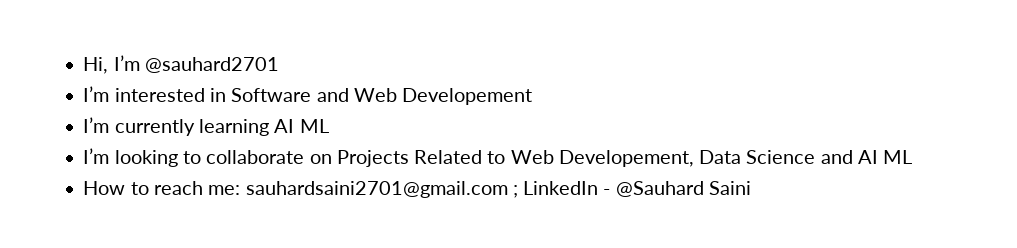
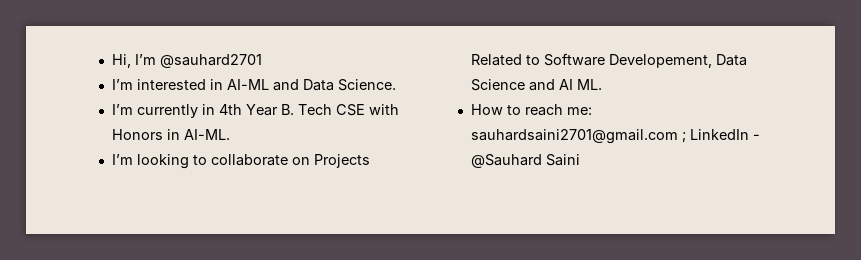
- I’m interested in Software and Web Developement
- I’m currently learning AI ML
+ I’m interested in AI-ML and Data Science.
+ I’m currently in 4th Year B. Tech CSE with Honors in AI-ML.
- I’m looking to collaborate on Projects Related to Web Developement, Data Science and AI ML
+ I’m looking to collaborate on Projects Related to Software Developement, Data Science and AI ML.

